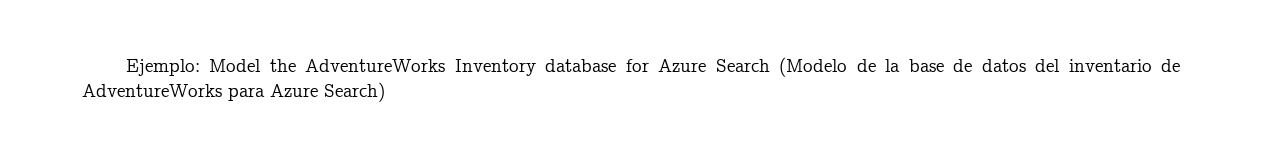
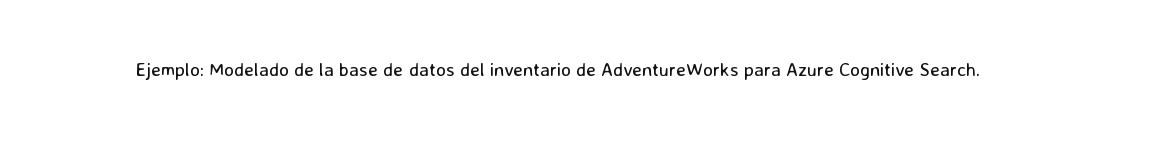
- Ejemplo: Model the AdventureWorks Inventory database for Azure Search (Modelo de la base de datos del inventario de AdventureWorks para Azure Search)
+ Ejemplo: Modelado de la base de datos del inventario de AdventureWorks para Azure Cognitive Search.

